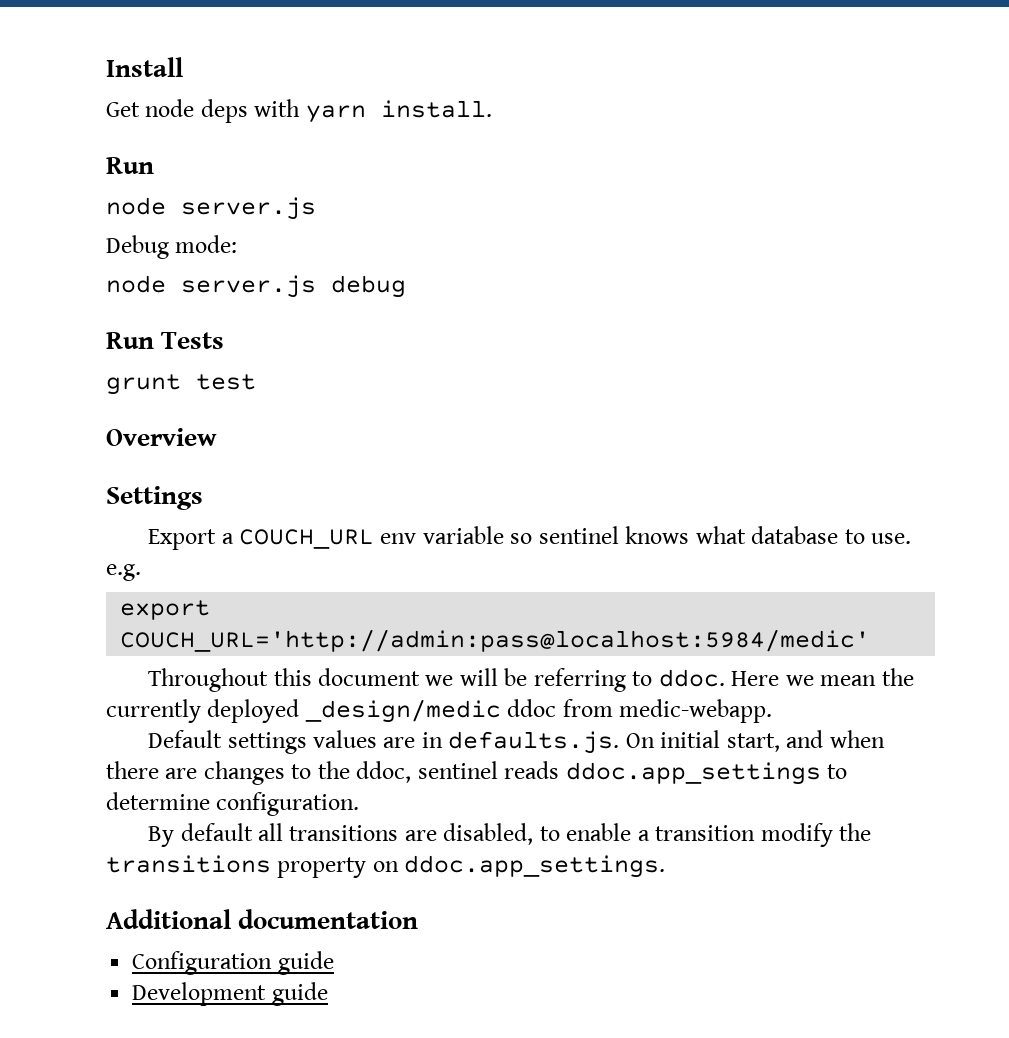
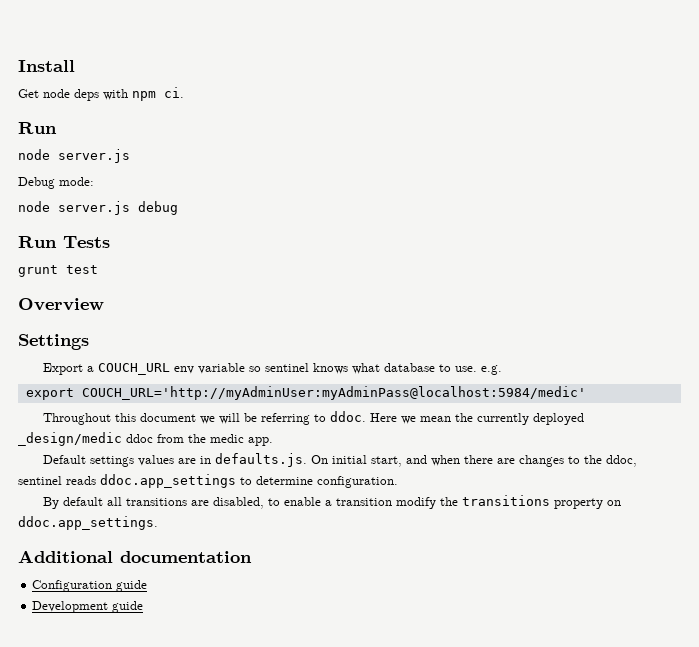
- Get node deps with yarn install.
+ Get node deps with npm ci.
- export COUCH_URL='http://admin:pass@localhost:5984/medic'
+ export COUCH_URL='http://myAdminUser:myAdminPass@localhost:5984/medic'
- Here we mean the currently deployed _design/medic ddoc from medic-webapp.
+ Here we mean the currently deployed _design/medic ddoc from the medic app.

